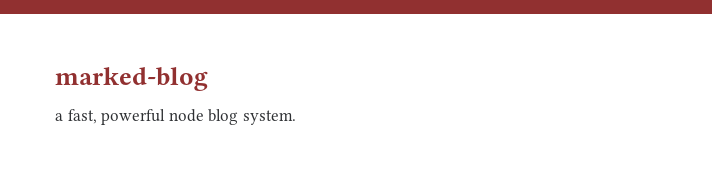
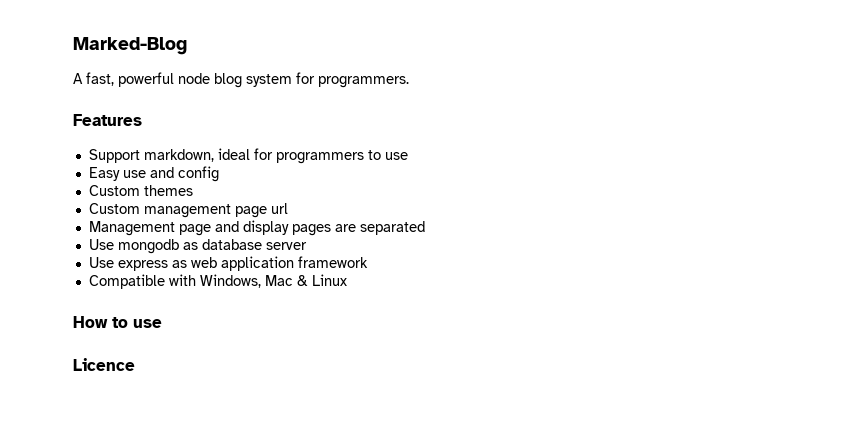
- marked-blog
- a fast, powerful node blog system.
+ Marked-Blog
+ A fast, powerful node blog system for programmers.
+ Features
+ Support markdown, ideal for programmers to use
+ Easy use and config
+ Custom themes
+ Custom management page url
+ Management page and display pages are separated
+ Use mongodb as database server
+ Use express as web application framework
+ Compatible with Windows, Mac & Linux
+ How to use
+ Licence

